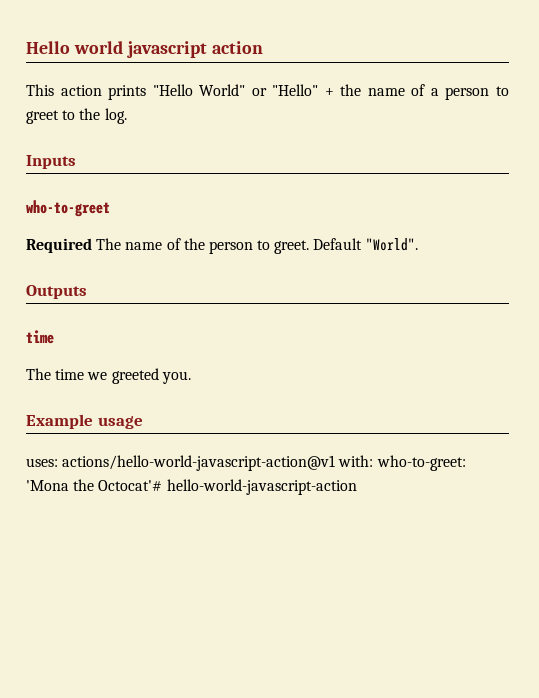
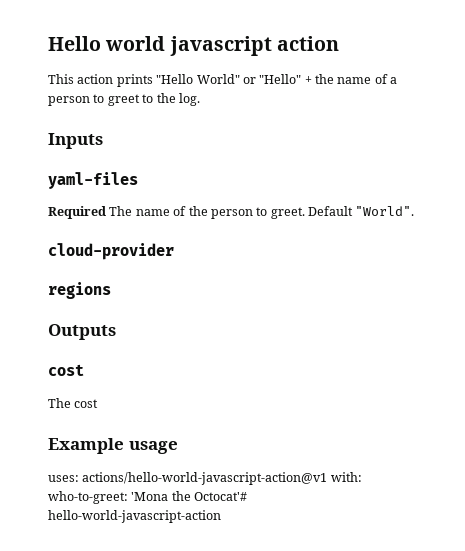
- who-to-greet
+ yaml-files
+ cloud-provider
+ regions
  Outputs
- time
- The time we greeted you.
+ cost
+ The cost

